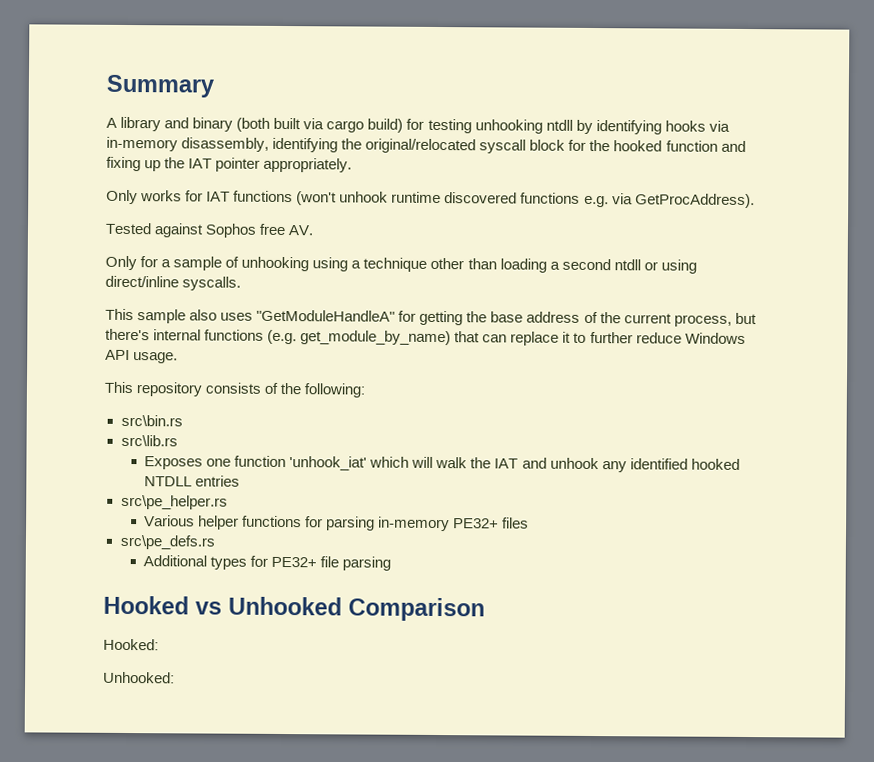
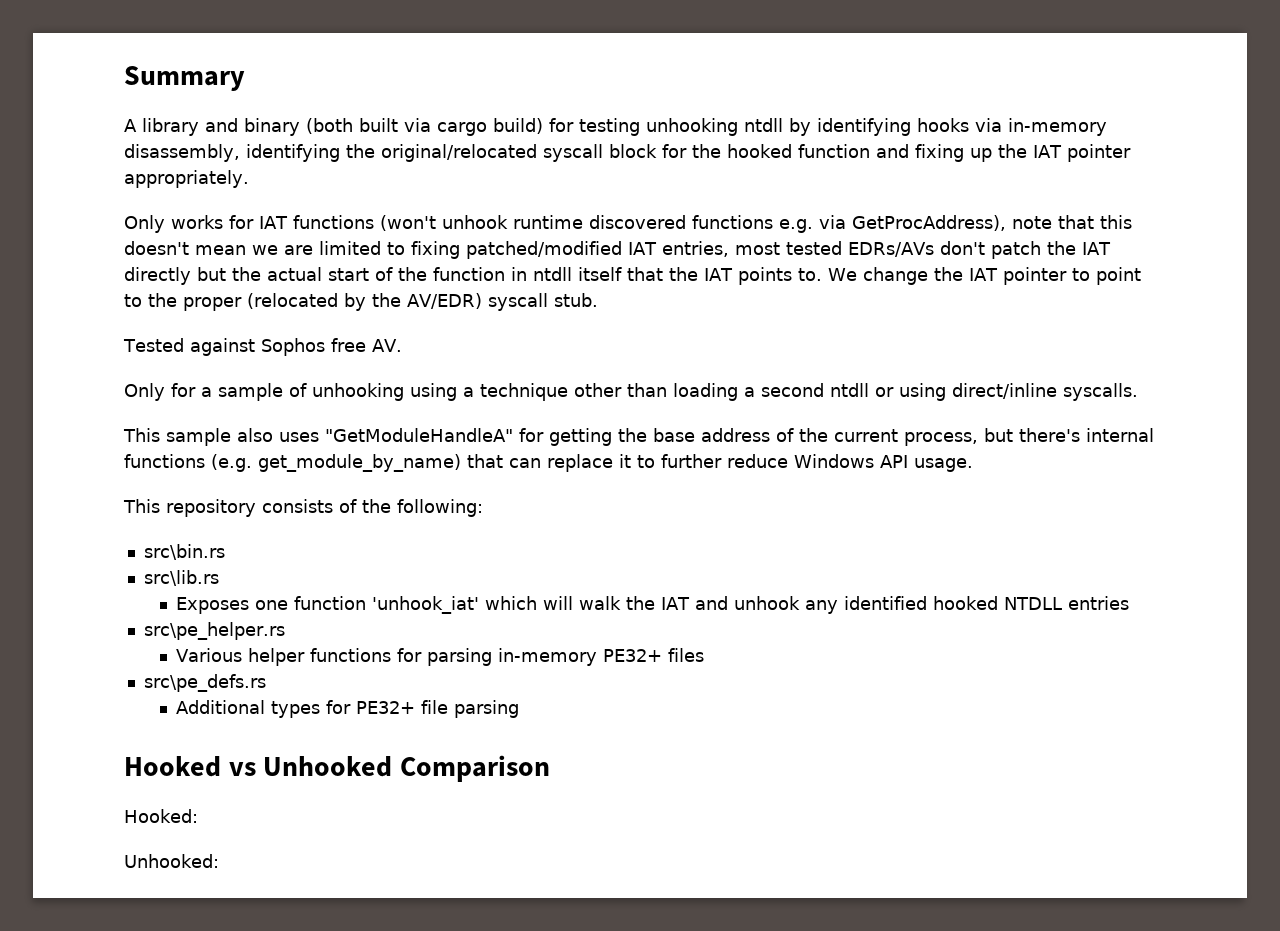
- Only works for IAT functions (won't unhook runtime discovered functions e.g. via GetProcAddress).
+ Only works for IAT functions (won't unhook runtime discovered functions e.g. via GetProcAddress), note that this doesn't mean we are limited to fixing patched/modified IAT entries, most tested EDRs/AVs don't patch the IAT directly but the actual start of the function in ntdll itself that the IAT points to. We change the IAT pointer to point to the proper (relocated by the AV/EDR) syscall stub.

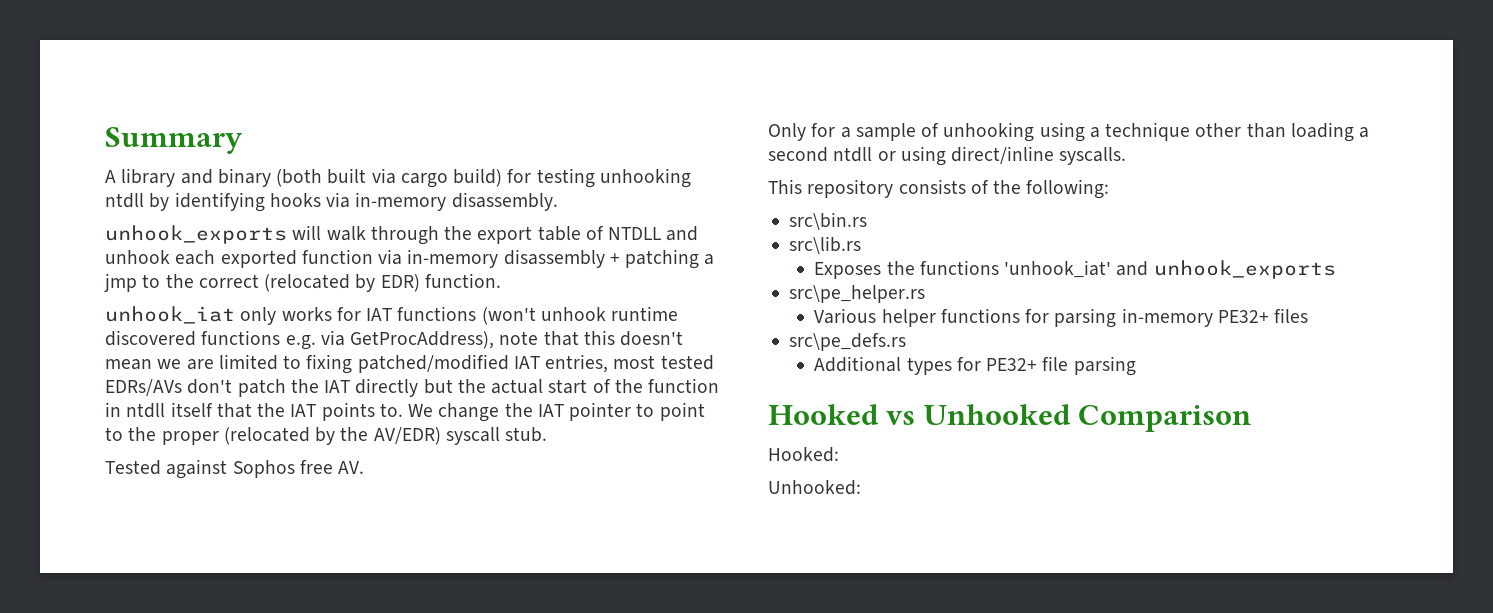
- A library and binary (both built via cargo build) for testing unhooking ntdll by identifying hooks via in-memory disassembly, identifying the original/relocated syscall block for the hooked function and fixing up the IAT pointer appropriately.
- Only works for IAT functions (won't unhook runtime discovered functions e.g. via GetProcAddress), note that this doesn't mean we are limited to fixing patched/modified IAT entries, most tested EDRs/AVs don't patch the IAT directly but the actual start of the function in ntdll itself that the IAT points to.
+ A library and binary (both built via cargo build) for testing unhooking ntdll by identifying hooks via in-memory disassembly.
+ unhook_exports will walk through the export table of NTDLL and unhook each exported function via in-memory disassembly + patching a jmp to the correct (relocated by EDR) function.
+ unhook_iat only works for IAT functions (won't unhook runtime discovered functions e.g. via GetProcAddress), note that this doesn't mean we are limited to fixing patched/modified IAT entries, most tested EDRs/AVs don't patch the IAT directly but the actual start of the function in ntdll itself that the IAT points to.
- This sample also uses "GetModuleHandleA" for getting the base address of the current process, but there's internal functions (e.g. get_module_by_name) that can replace it to further reduce Windows API usage.
- Exposes one function 'unhook_iat' which will walk the IAT and unhook any identified hooked NTDLL entries
+ Exposes the functions 'unhook_iat' and unhook_exports

